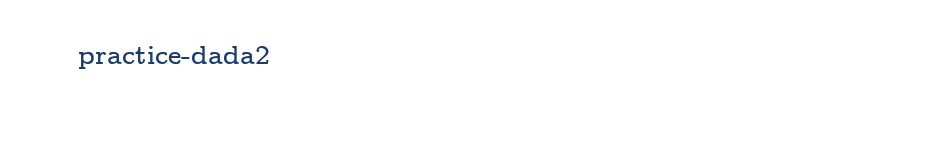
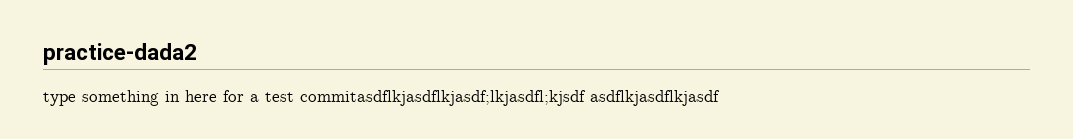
+ type something in here for a test commitasdflkjasdflkjasdf;lkjasdfl;kjsdf asdflkjasdflkjasdf

